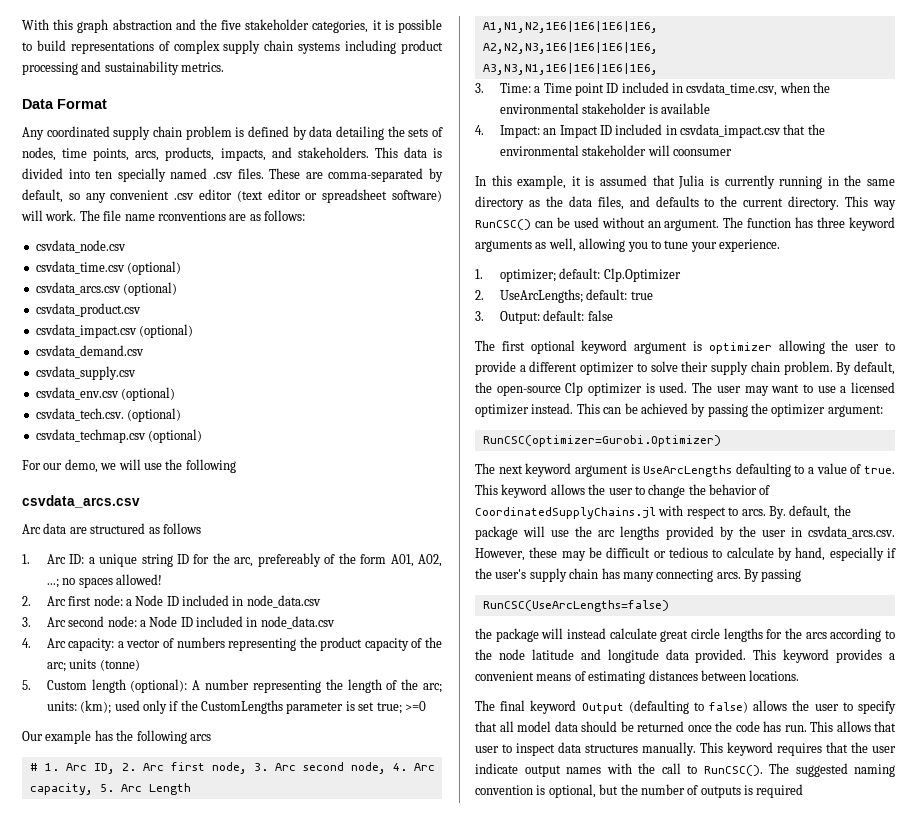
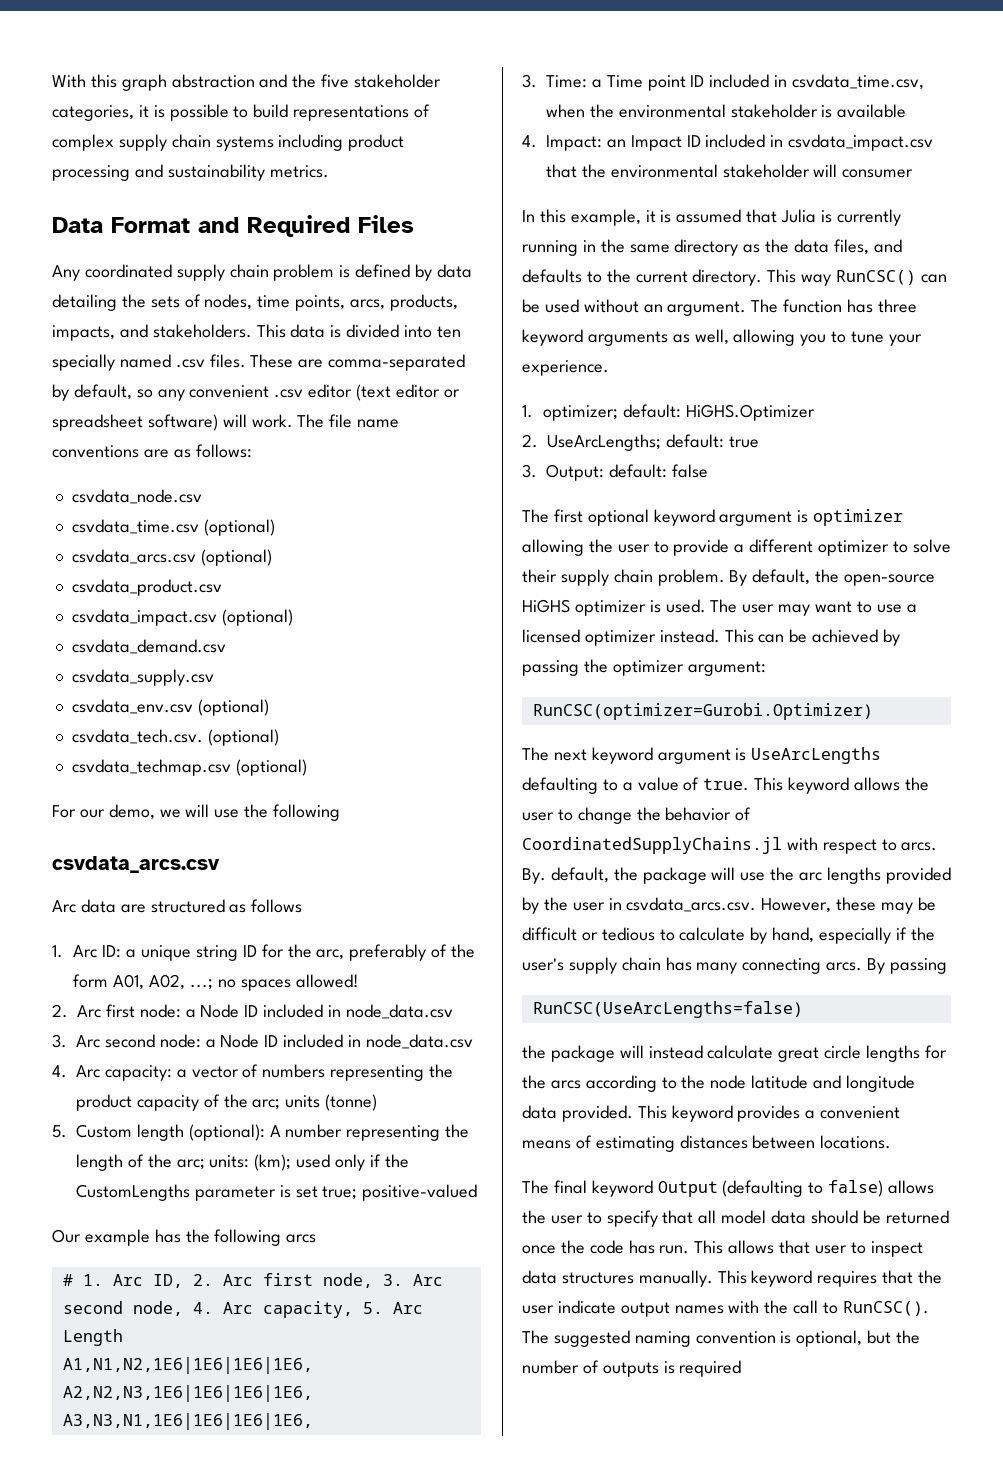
- Data Format
+ Data Format and Required Files
- The file name rconventions are as follows:
+ The file name conventions are as follows:
- 1. Arc ID: a unique string ID for the arc, prefereably of the form A01, A02, ...; no spaces allowed!
+ 1. Arc ID: a unique string ID for the arc, preferably of the form A01, A02, ...; no spaces allowed!
- 5. Custom length (optional): A number representing the length of the arc; units: (km); used only if the CustomLengths parameter is set true; >=0
+ 5. Custom length (optional): A number representing the length of the arc; units: (km); used only if the CustomLengths parameter is set true; positive-valued
- 4. Impact: an Impact ID included in csvdata_impact.csv that the environmental stakeholder will coonsumer
+ 4. Impact: an Impact ID included in csvdata_impact.csv that the environmental stakeholder will consumer
- 1. optimizer; default: Clp.Optimizer
+ 1. optimizer; default: HiGHS.Optimizer
- By default, the open-source Clp optimizer is used.
+ By default, the open-source HiGHS optimizer is used.

